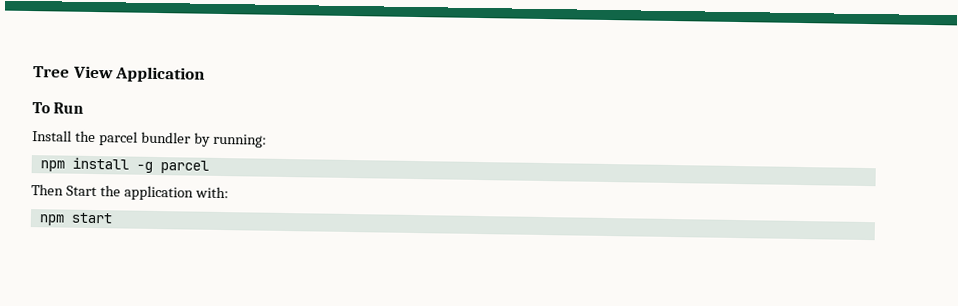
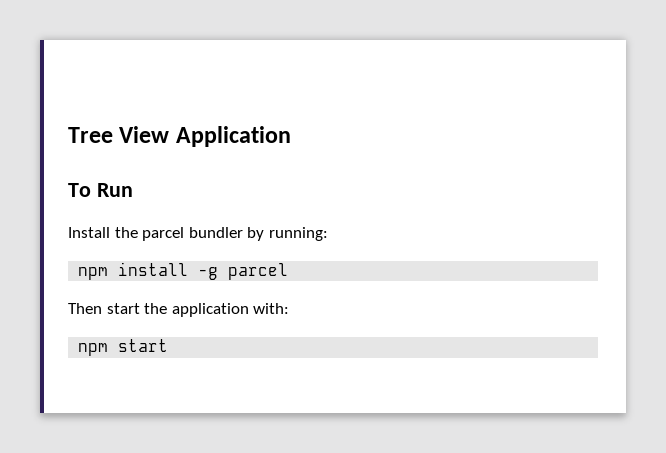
- Then Start the application with:
+ Then start the application with:

